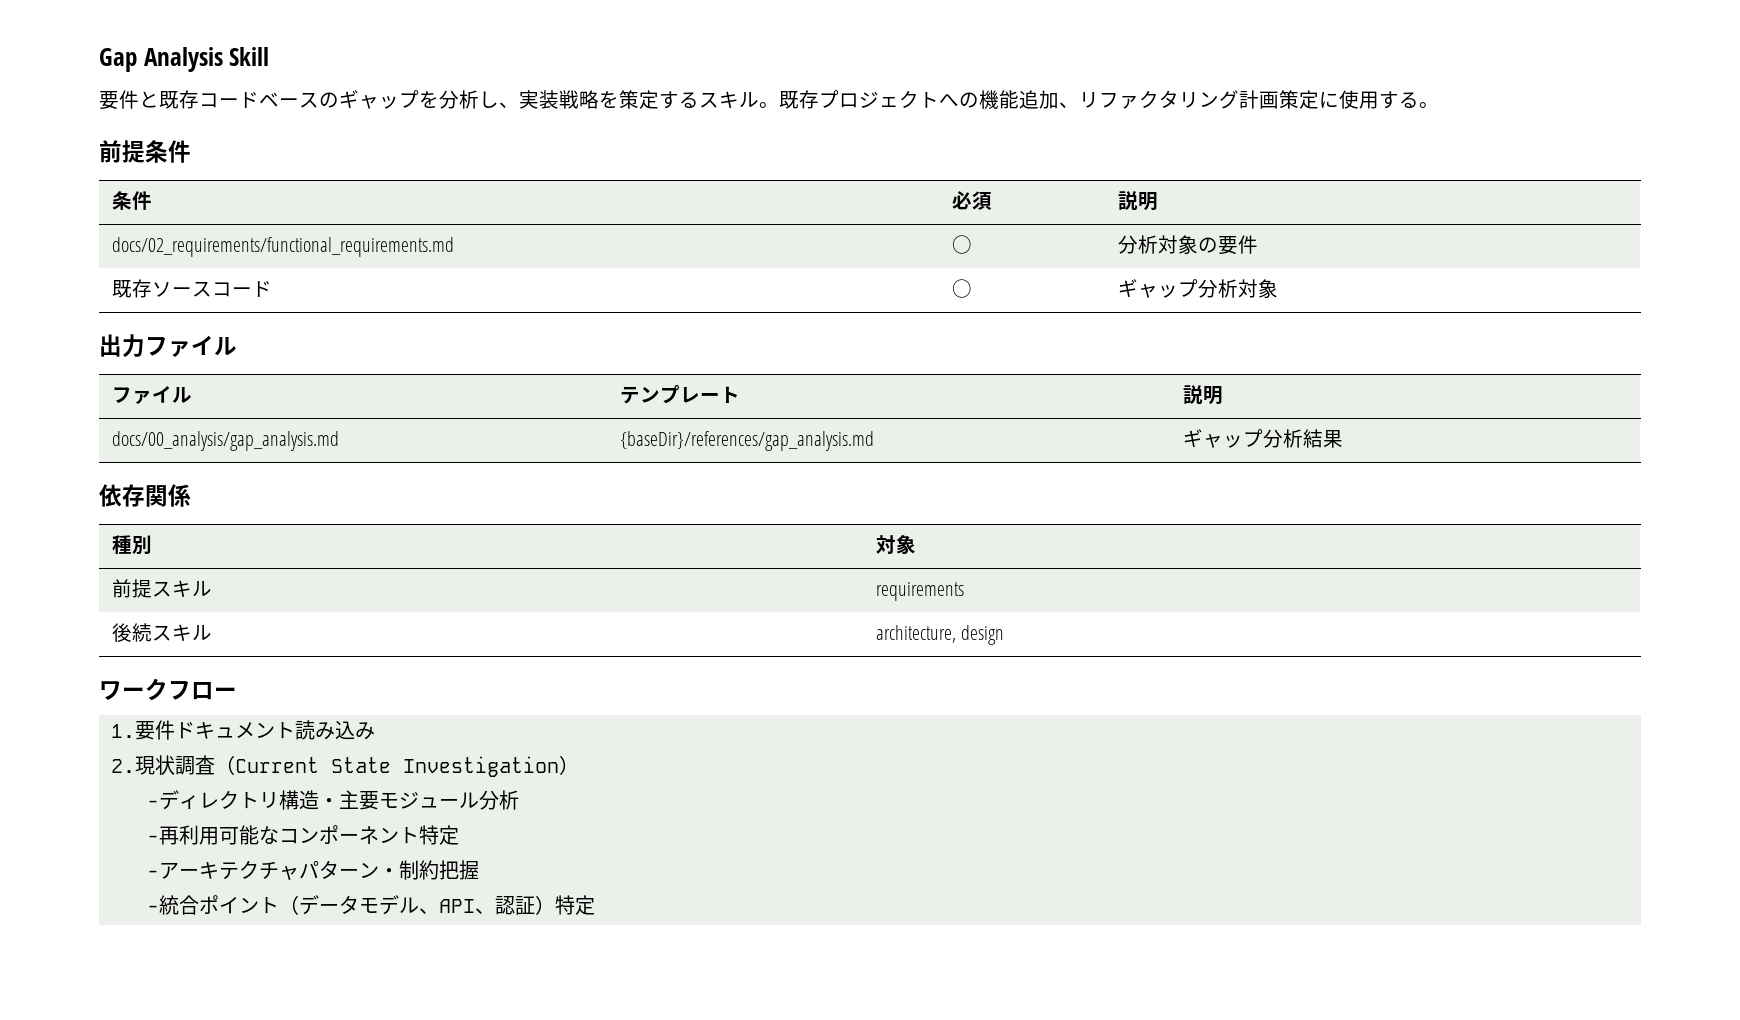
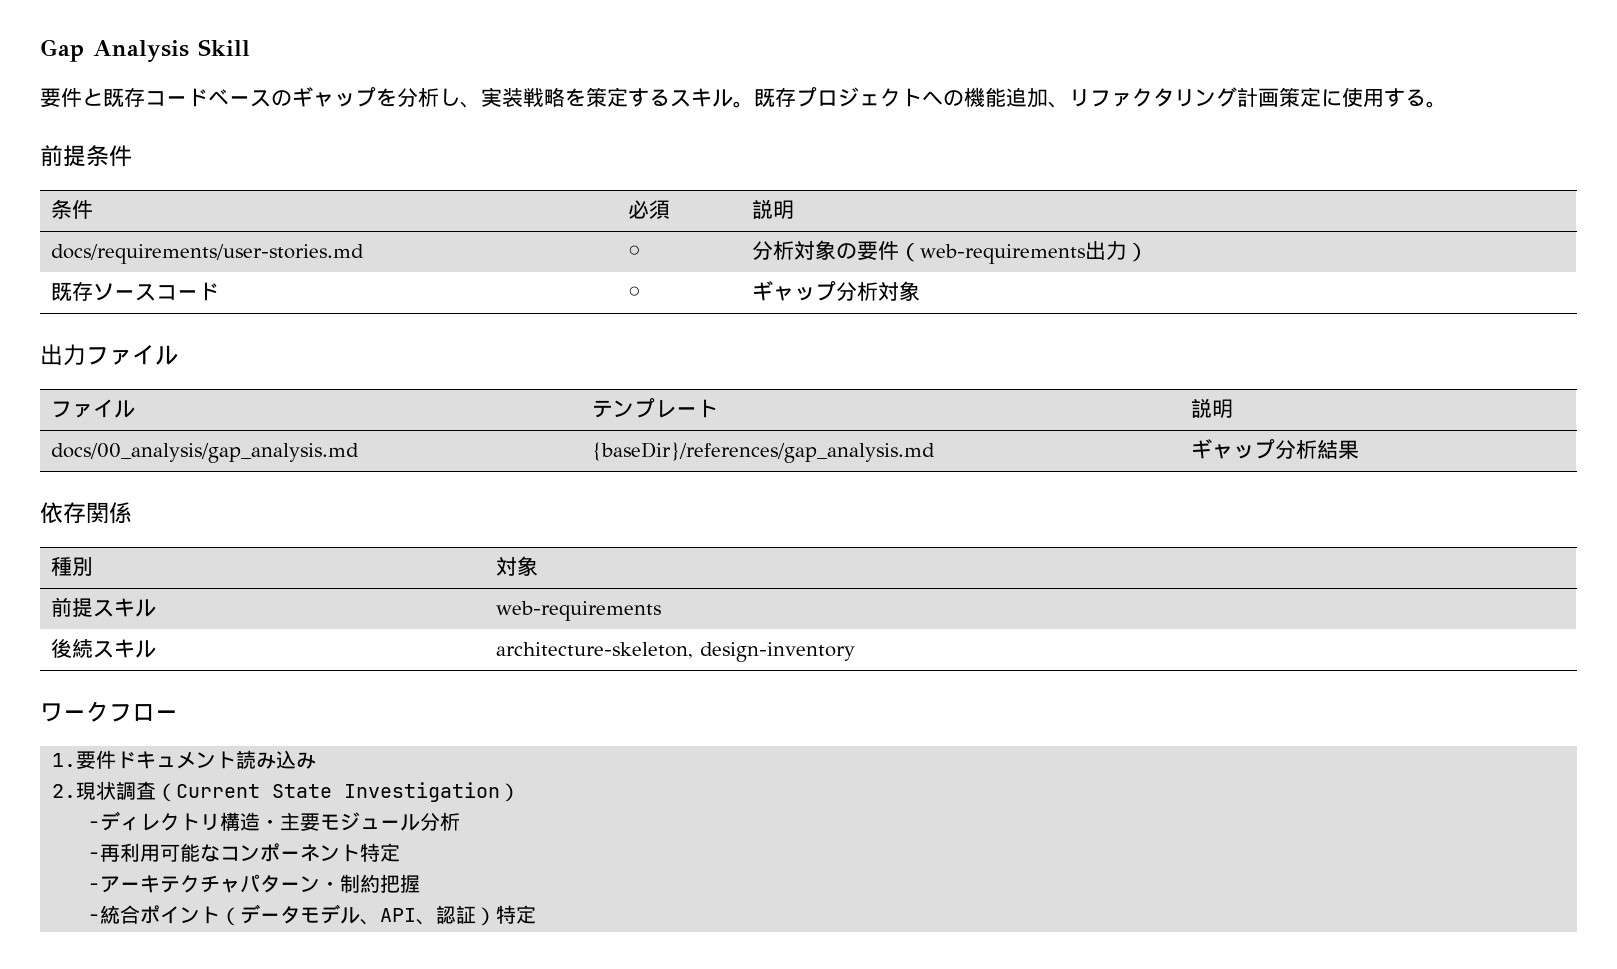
- docs/02_requirements/functional_requirements.md | ○ | 分析対象の要件
+ docs/requirements/user-stories.md | ○ | 分析対象の要件（web-requirements出力）
- 前提スキル | requirements
+ 前提スキル | web-requirements
- 後続スキル | architecture, design
+ 後続スキル | architecture-skeleton, design-inventory

